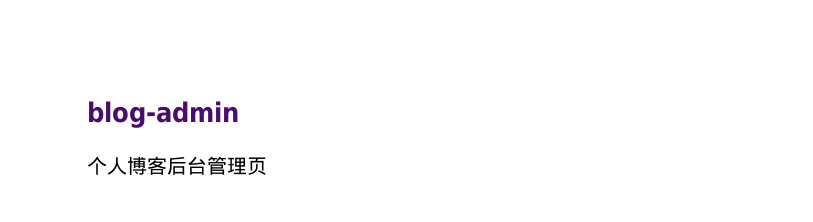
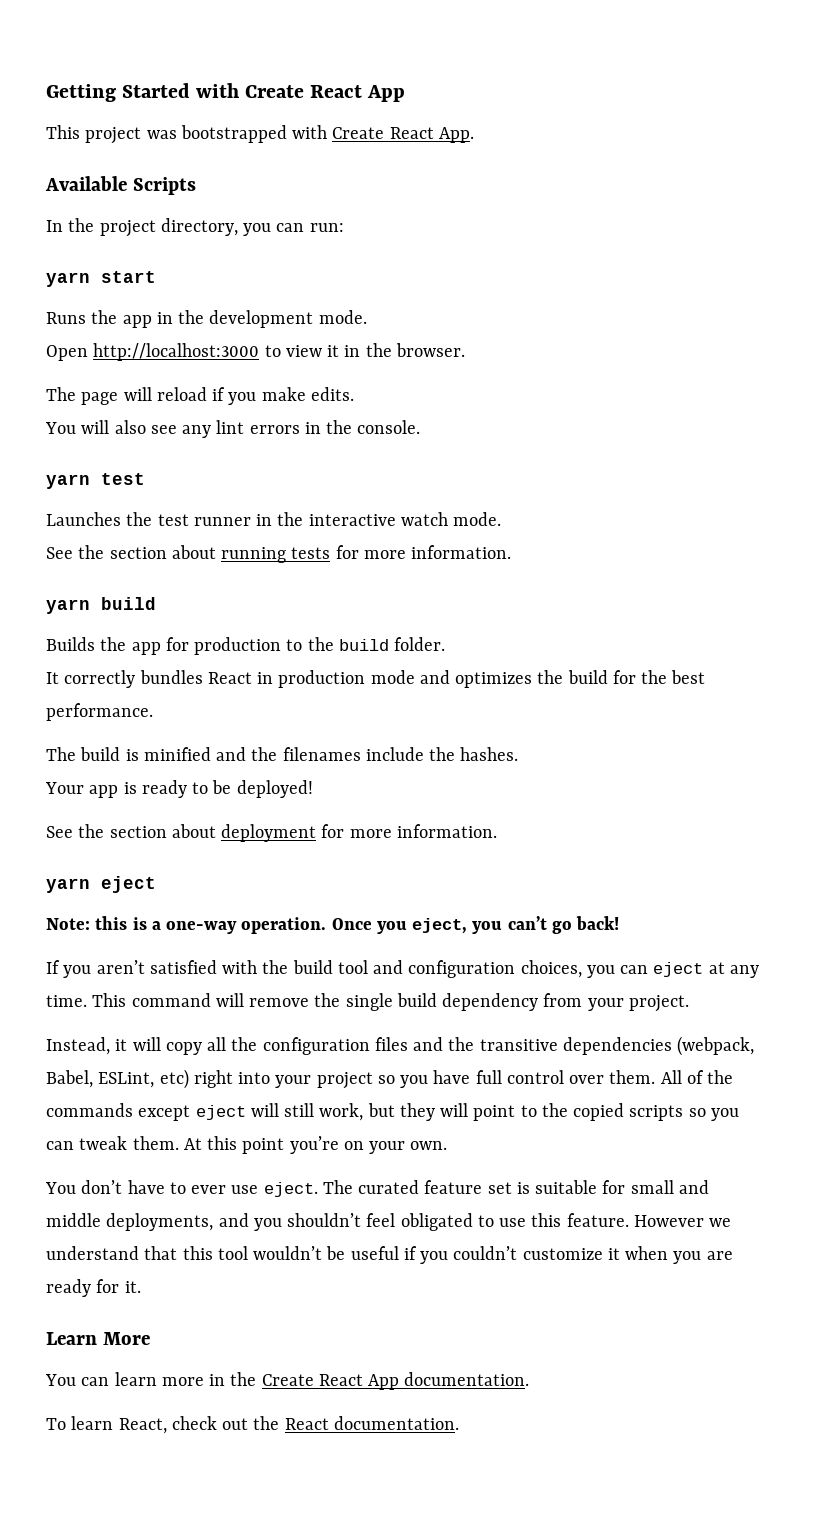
- blog-admin
- 个人博客后台管理页
+ Getting Started with Create React App
+ This project was bootstrapped with Create React App.
+ Available Scripts
+ In the project directory, you can run:
+ yarn start
+ Runs the app in the development mode.
+ Open http://localhost:3000 to view it in the browser.
+ The page will reload if you make edits.
+ You will also see any lint errors in the console.
+ yarn test
+ Launches the test runner in the interactive watch mode.
+ See the section about running tests for more information.
+ yarn build
+ Builds the app for production to the build folder.
+ It correctly bundles React in production mode and optimizes the build for the best performance.
+ The build is minified and the filenames include the hashes.
+ Your app is ready to be deployed!
+ See the section about deployment for more information.
+ yarn eject
+ Note: this is a one-way operation. Once you eject, you can’t go back!
+ If you aren’t satisfied with the build tool and configuration choices, you can eject at any time. This command will remove the single build dependency from your project.
+ Instead, it will copy all the configuration files and the transitive dependencies (webpack, Babel, ESLint, etc) right into your project so you have full control over them. All of the commands except eject will still work, but they will point to the copied scripts so you can tweak them. At this point you’re on your own.
+ You don’t have to ever use eject. The curated feature set is suitable for small and middle deployments, and you shouldn’t feel obligated to use this feature. However we understand that this tool wouldn’t be useful if you couldn’t customize it when you are ready for it.
+ Learn More
+ You can learn more in the Create React App documentation.
+ To learn React, check out the React documentation.

